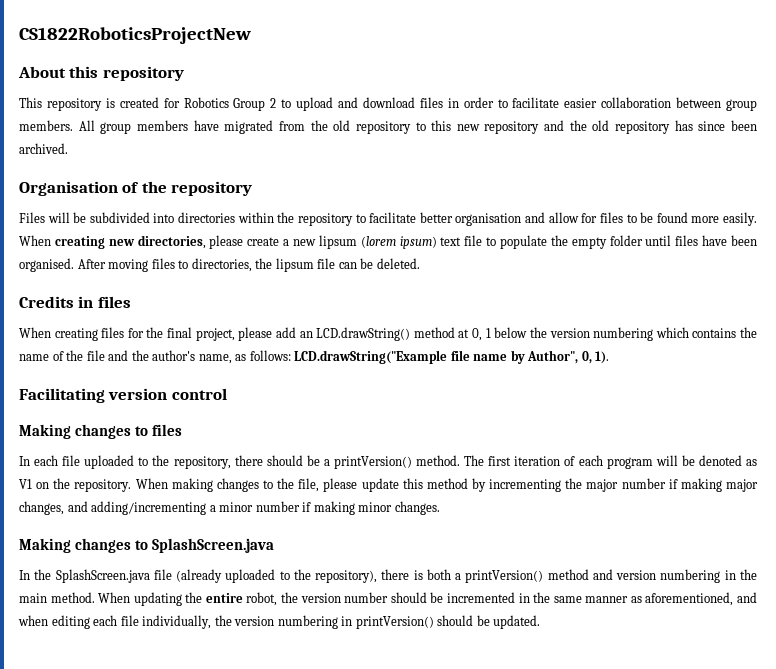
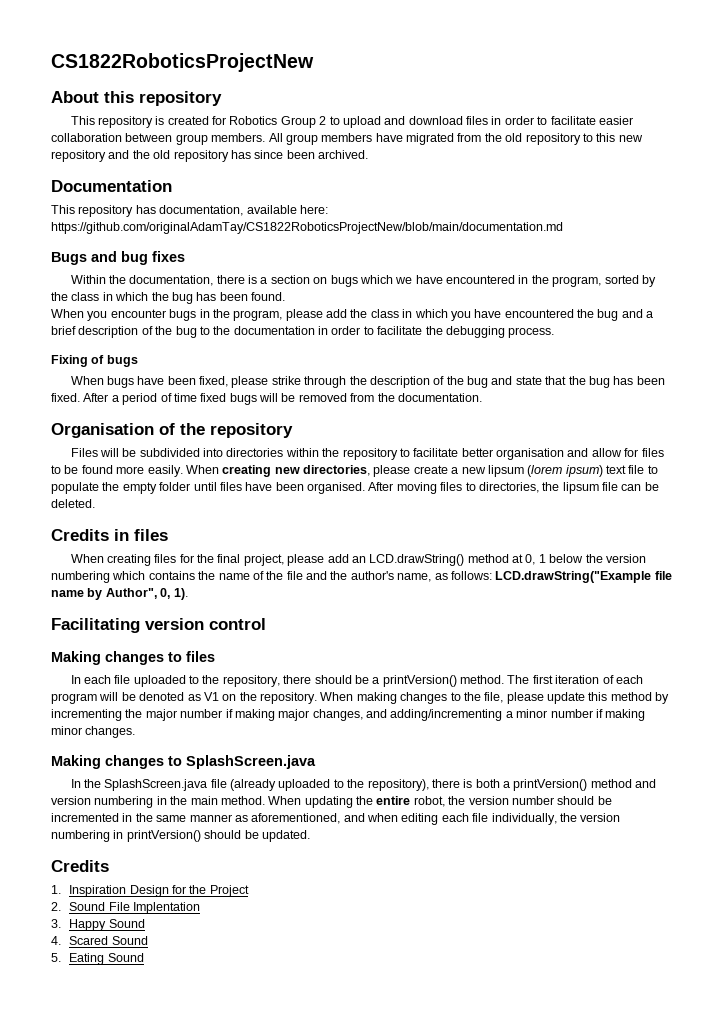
+ Documentation
+ This repository has documentation, available here: https://github.com/originalAdamTay/CS1822RoboticsProjectNew/blob/main/documentation.md
+ Bugs and bug fixes
+ Within the documentation, there is a section on bugs which we have encountered in the program, sorted by the class in which the bug has been found.
+ When you encounter bugs in the program, please add the class in which you have encountered the bug and a brief description of the bug to the documentation in order to facilitate the debugging process.
+ Fixing of bugs
+ When bugs have been fixed, please strike through the description of the bug and state that the bug has been fixed. After a period of time fixed bugs will be removed from the documentation.
  When updating the entire robot, the version number should be incremented in the same manner as aforementioned, and when editing each file individually, the version numbering in printVersion() should be updated.
+ Credits
+ 1. Inspiration Design for the Project
+ 2. Sound File Implentation
+ 3. Happy Sound
+ 4. Scared Sound
+ 5. Eating Sound

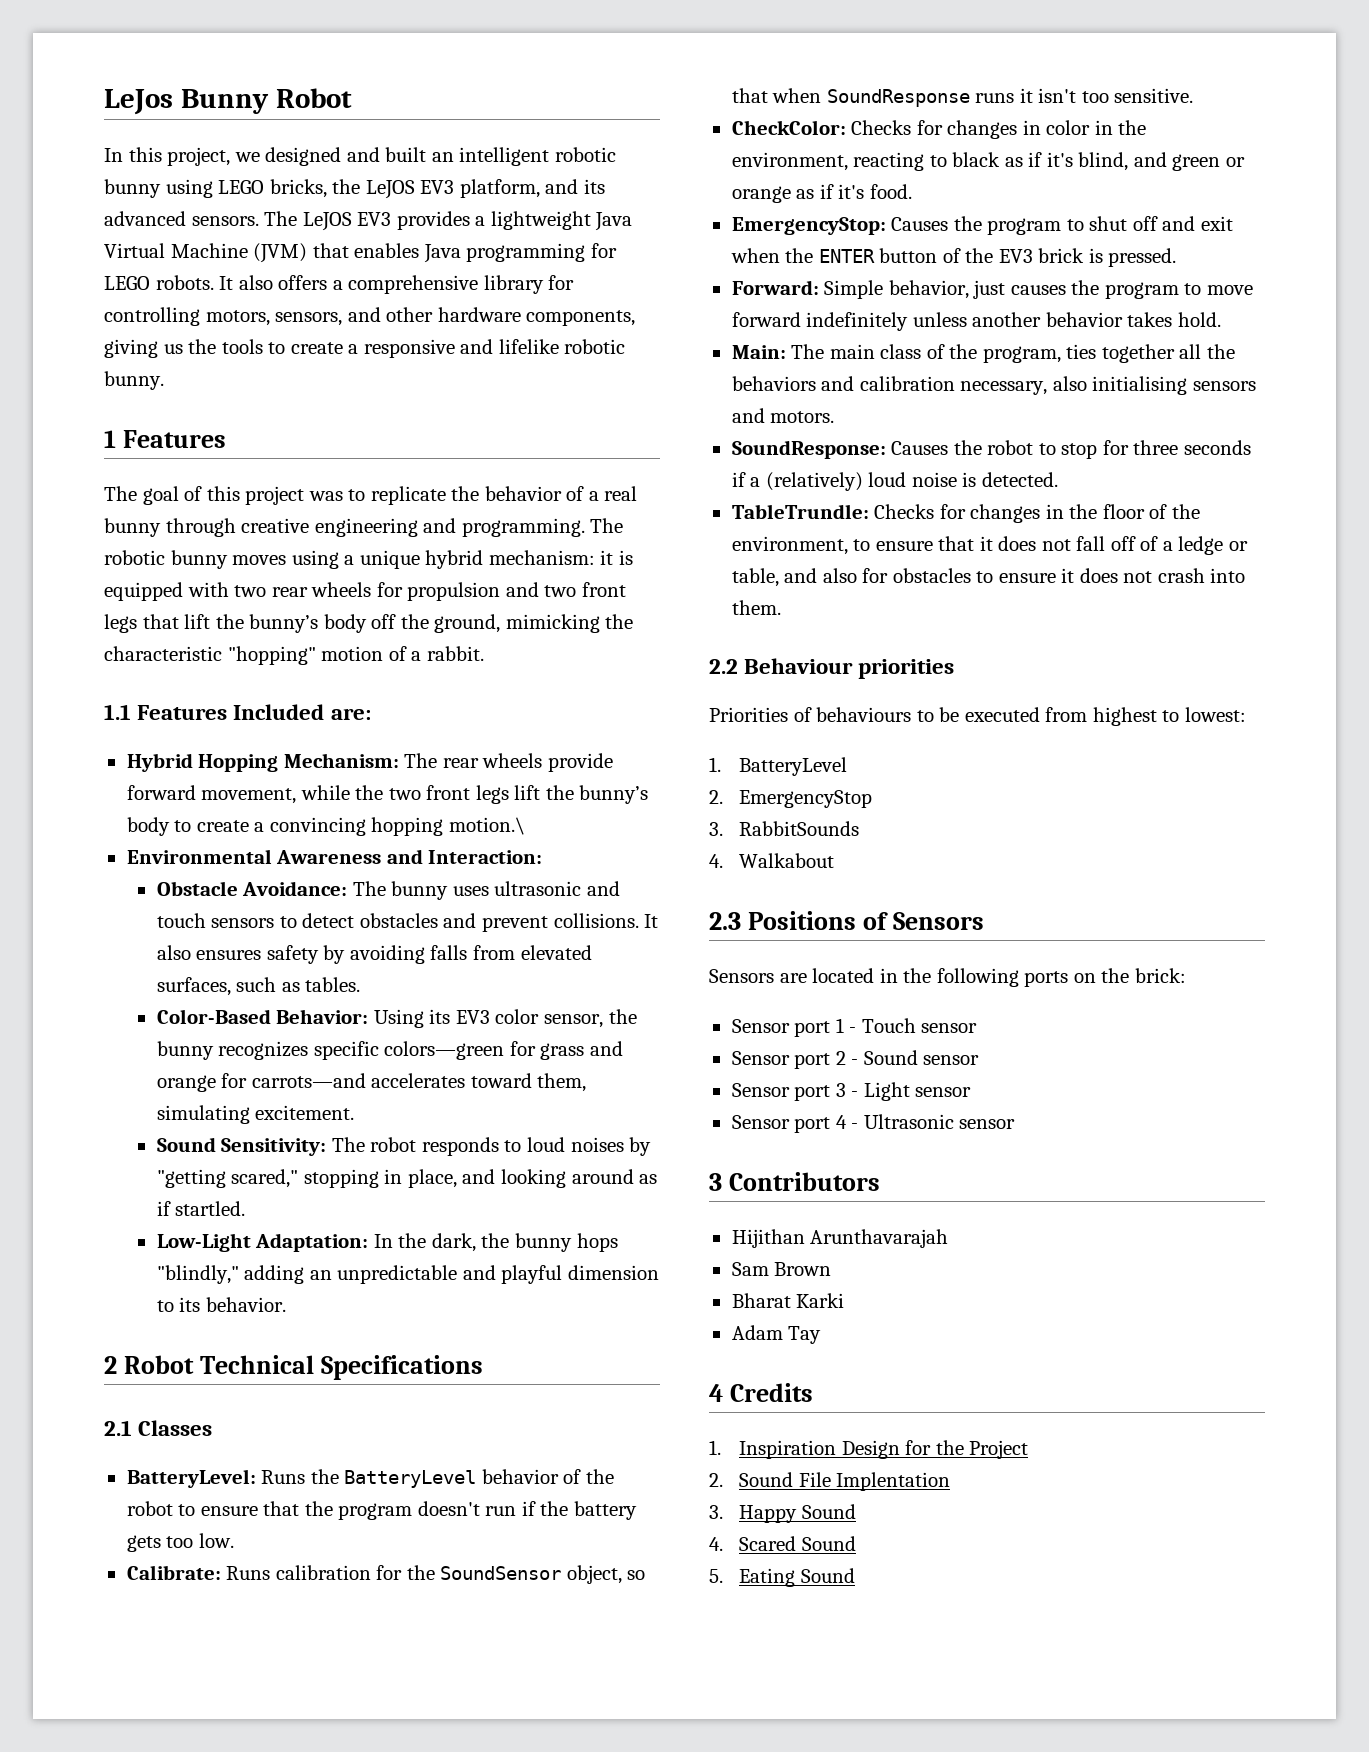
- CS1822RoboticsProjectNew
- About this repository
- This repository is created for Robotics Group 2 to upload and download files in order to facilitate easier collaboration between group members. All group members have migrated from the old repository to this new repository and the old repository has since been archived.
- Documentation
- This repository has documentation, available here: https://github.com/originalAdamTay/CS1822RoboticsProjectNew/blob/main/documentation.md
- Bugs and bug fixes
- Within the documentation, there is a section on bugs which we have encountered in the program, sorted by the class in which the bug has been found.
- When you encounter bugs in the program, please add the class in which you have encountered the bug and a brief description of the bug to the documentation in order to facilitate the debugging process.
- Fixing of bugs
- When bugs have been fixed, please strike through the description of the bug and state that the bug has been fixed. After a period of time fixed bugs will be removed from the documentation.
- Organisation of the repository
- Files will be subdivided into directories within the repository to facilitate better organisation and allow for files to be found more easily. When creating new directories, please create a new lipsum (lorem ipsum) text file to populate the empty folder until files have been organised. After moving files to directories, the lipsum file can be deleted.
- Credits in files
- When creating files for the final project, please add an LCD.drawString() method at 0, 1 below the version numbering which contains the name of the file and the author's name, as follows: LCD.drawString("Example file name by Author", 0, 1).
- Facilitating version control
- Making changes to files
- In each file uploaded to the repository, there should be a printVersion() method. The first iteration of each program will be denoted as V1 on the repository. When making changes to the file, please update this method by incrementing the major number if making major changes, and adding/incrementing a minor number if making minor changes.
- Making changes to SplashScreen.java
- In the SplashScreen.java file (already uploaded to the repository), there is both a printVersion() method and version numbering in the main method. When updating the entire robot, the version number should be incremented in the same manner as aforementioned, and when editing each file individually, the version numbering in printVersion() should be updated.
- Credits
+ LeJos Bunny Robot
+ In this project, we designed and built an intelligent robotic bunny using LEGO bricks, the LeJOS EV3 platform, and its advanced sensors. The LeJOS EV3 provides a lightweight Java Virtual Machine (JVM) that enables Java programming for LEGO robots. It also offers a comprehensive library for controlling motors, sensors, and other hardware components, giving us the tools to create a responsive and lifelike robotic bunny.
+ 1 Features
+ The goal of this project was to replicate the behavior of a real bunny through creative engineering and programming. The robotic bunny moves using a unique hybrid mechanism: it is equipped with two rear wheels for propulsion and two front legs that lift the bunny’s body off the ground, mimicking the characteristic "hopping" motion of a rabbit.
+ 1.1 Features Included are:
+ Hybrid Hopping Mechanism: The rear wheels provide forward movement, while the two front legs lift the bunny’s body to create a convincing hopping motion.\
+ Environmental Awareness and Interaction:
+ Obstacle Avoidance: The bunny uses ultrasonic and touch sensors to detect obstacles and prevent collisions. It also ensures safety by avoiding falls from elevated surfaces, such as tables.
+ Color-Based Behavior: Using its EV3 color sensor, the bunny recognizes specific colors—green for grass and orange for carrots—and accelerates toward them, simulating excitement.
+ Sound Sensitivity: The robot responds to loud noises by "getting scared," stopping in place, and looking around as if startled.
+ Low-Light Adaptation: In the dark, the bunny hops "blindly," adding an unpredictable and playful dimension to its behavior.
+ 2 Robot Technical Specifications
+ 2.1 Classes
+ BatteryLevel: Runs the BatteryLevel behavior of the robot to ensure that the program doesn't run if the battery gets too low.
+ Calibrate: Runs calibration for the SoundSensor object, so that when SoundResponse runs it isn't too sensitive.
+ CheckColor: Checks for changes in color in the environment, reacting to black as if it's blind, and green or orange as if it's food.
+ EmergencyStop: Causes the program to shut off and exit when the ENTER button of the EV3 brick is pressed.
+ Forward: Simple behavior, just causes the program to move forward indefinitely unless another behavior takes hold.
+ Main: The main class of the program, ties together all the behaviors and calibration necessary, also initialising sensors and motors.
+ SoundResponse: Causes the robot to stop for three seconds if a (relatively) loud noise is detected.
+ TableTrundle: Checks for changes in the floor of the environment, to ensure that it does not fall off of a ledge or table, and also for obstacles to ensure it does not crash into them.
+ 2.2 Behaviour priorities
+ Priorities of behaviours to be executed from highest to lowest:
+ 1. BatteryLevel
+ 2. EmergencyStop
+ 3. RabbitSounds
+ 4. Walkabout
+ 2.3 Positions of Sensors
+ Sensors are located in the following ports on the brick:
+ Sensor port 1 - Touch sensor
+ Sensor port 2 - Sound sensor
+ Sensor port 3 - Light sensor
+ Sensor port 4 - Ultrasonic sensor
+ 3 Contributors
+ Hijithan Arunthavarajah
+ Sam Brown
+ Bharat Karki
+ Adam Tay
+ 4 Credits

